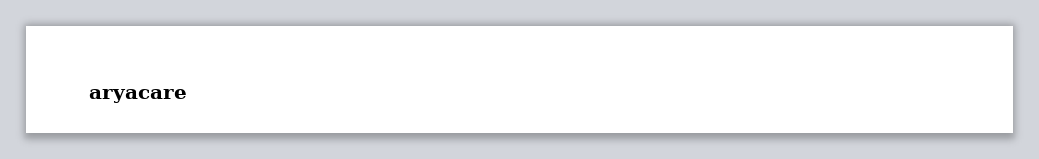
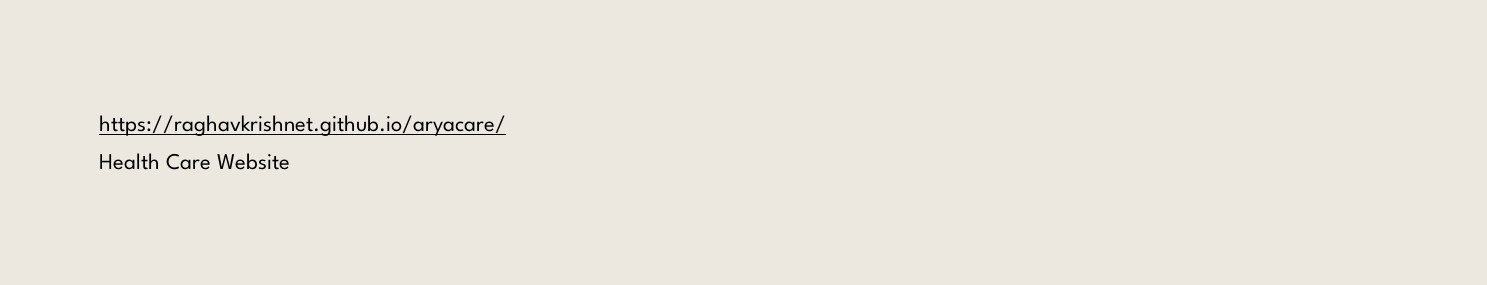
- aryacare
+ https://raghavkrishnet.github.io/aryacare/
+ Health Care Website

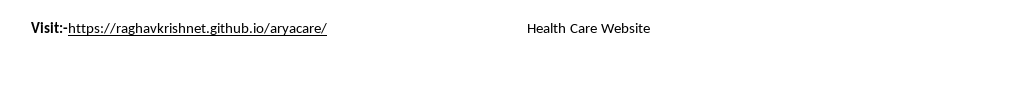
- https://raghavkrishnet.github.io/aryacare/
+ Visit:-https://raghavkrishnet.github.io/aryacare/

